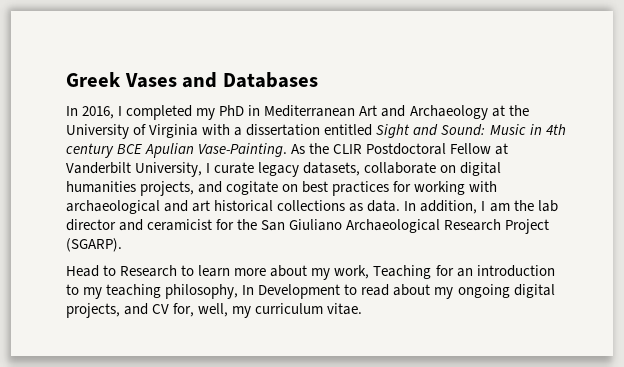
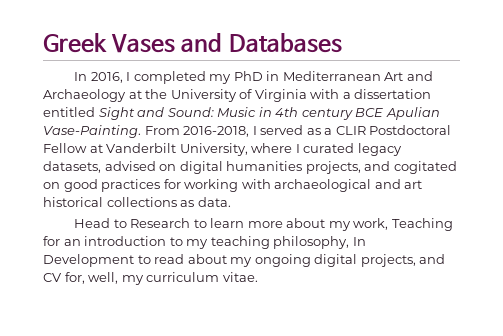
- As the CLIR Postdoctoral Fellow at Vanderbilt University, I curate legacy datasets, collaborate on digital humanities projects, and cogitate on best practices for working with archaeological and art historical collections as data. In addition, I am the lab director and ceramicist for the San Giuliano Archaeological Research Project (SGARP).
+ From 2016-2018, I served as a CLIR Postdoctoral Fellow at Vanderbilt University, where I curated legacy datasets, advised on digital humanities projects, and cogitated on good practices for working with archaeological and art historical collections as data.

